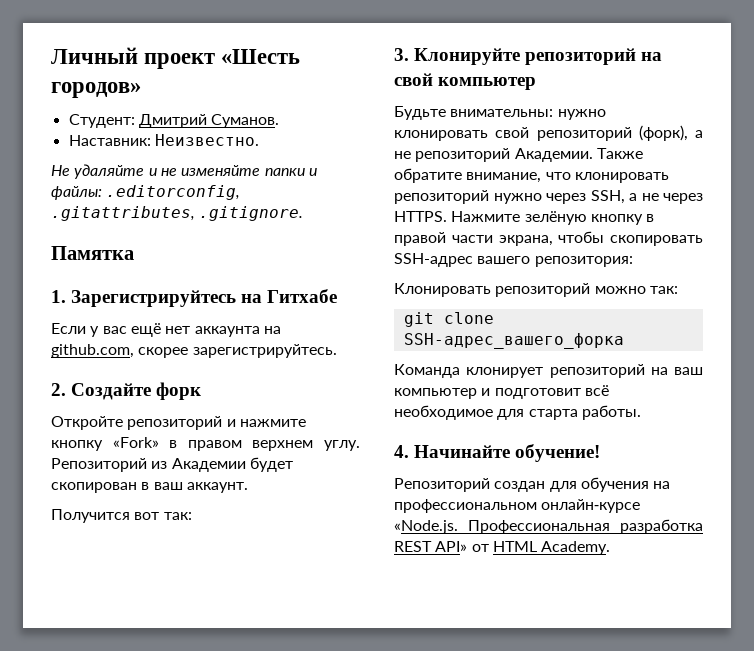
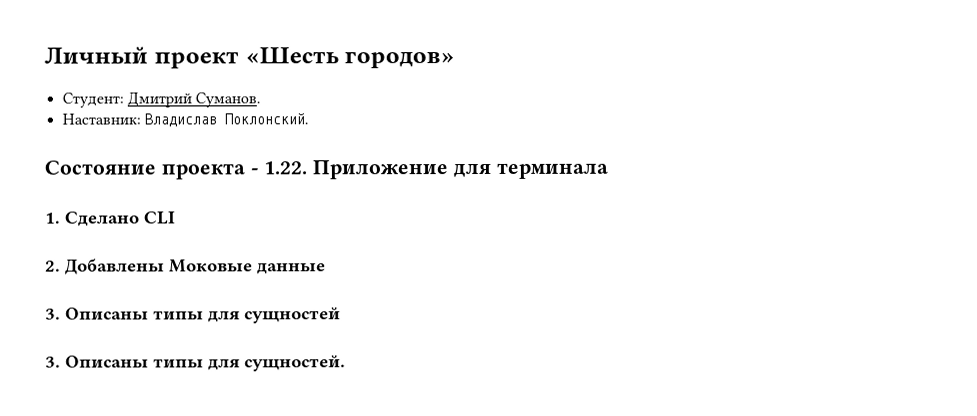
- Наставник: Неизвестно.
- Не удаляйте и не изменяйте папки и файлы: .editorconfig, .gitattributes, .gitignore.
- Памятка
- 1. Зарегистрируйтесь на Гитхабе
- Если у вас ещё нет аккаунта на github.com, скорее зарегистрируйтесь.
- 2. Создайте форк
- Откройте репозиторий и нажмите кнопку «Fork» в правом верхнем углу. Репозиторий из Академии будет скопирован в ваш аккаунт.
- Получится вот так:
- 3. Клонируйте репозиторий на свой компьютер
- Будьте внимательны: нужно клонировать свой репозиторий (форк), а не репозиторий Академии. Также обратите внимание, что клонировать репозиторий нужно через SSH, а не через HTTPS. Нажмите зелёную кнопку в правой части экрана, чтобы скопировать SSH-адрес вашего репозитория:
- Клонировать репозиторий можно так:
- git clone SSH-адрес_вашего_форка
- Команда клонирует репозиторий на ваш компьютер и подготовит всё необходимое для старта работы.
- 4. Начинайте обучение!
- Репозиторий создан для обучения на профессиональном онлайн‑курсе «Node.js. Профессиональная разработка REST API» от HTML Academy.
+ Наставник: Владислав Поклонский.
+ Состояние проекта - 1.22. Приложение для терминала
+ 1. Сделано CLI
+ 2. Добавлены Моковые данные
+ 3. Описаны типы для сущностей
+ 3. Описаны типы для сущностей.

